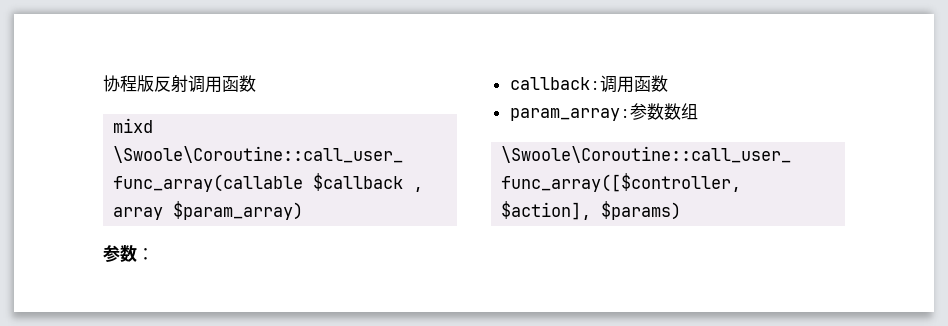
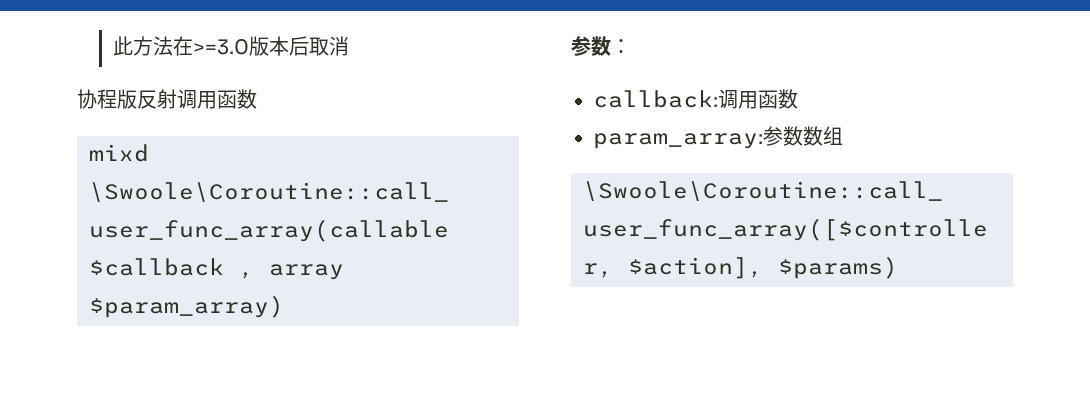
+ 此方法在>=3.0版本后取消

